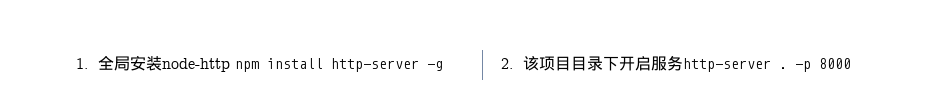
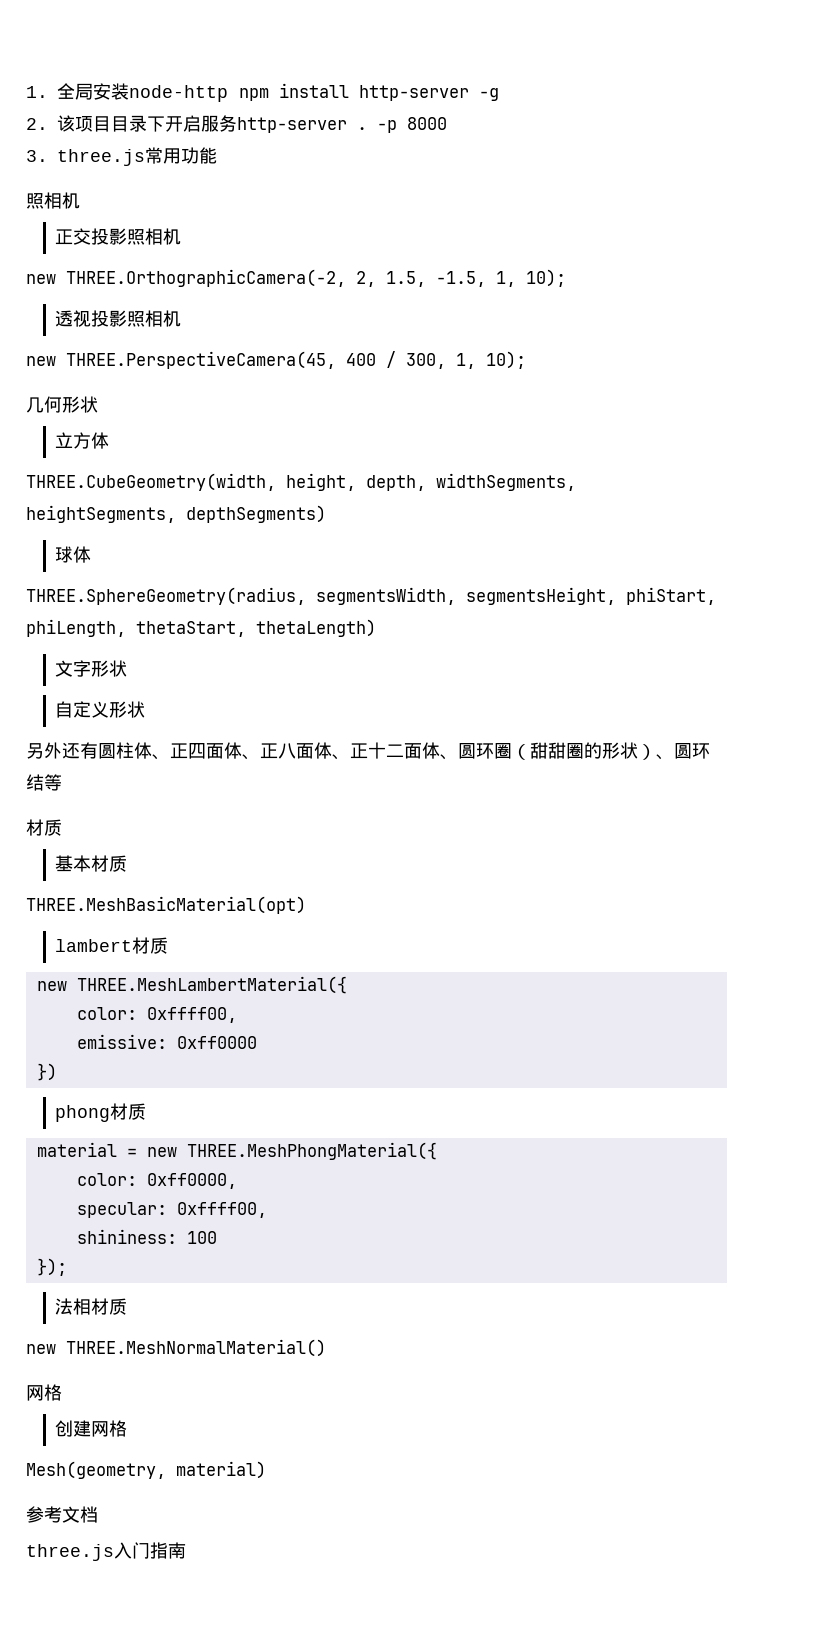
+ 3. three.js常用功能
+ 照相机
+ 正交投影照相机
+ new THREE.OrthographicCamera(-2, 2, 1.5, -1.5, 1, 10);
+ 透视投影照相机
+ new THREE.PerspectiveCamera(45, 400 / 300, 1, 10);
+ 几何形状
+ 立方体
+ THREE.CubeGeometry(width, height, depth, widthSegments, heightSegments, depthSegments)
+ 球体
+ THREE.SphereGeometry(radius, segmentsWidth, segmentsHeight, phiStart, phiLength, thetaStart, thetaLength)
+ 文字形状
+ 自定义形状
+ 另外还有圆柱体、正四面体、正八面体、正十二面体、圆环圈（甜甜圈的形状）、圆环结等
+ 材质
+ 基本材质
+ THREE.MeshBasicMaterial(opt)
+ lambert材质
+ new THREE.MeshLambertMaterial({
+ color: 0xffff00,
+ emissive: 0xff0000
+ })
+ phong材质
+ material = new THREE.MeshPhongMaterial({
+ color: 0xff0000,
+ specular: 0xffff00,
+ shininess: 100
+ });
+ 法相材质
+ new THREE.MeshNormalMaterial()
+ 网格
+ 创建网格
+ Mesh(geometry, material)
+ 参考文档
+ three.js入门指南

